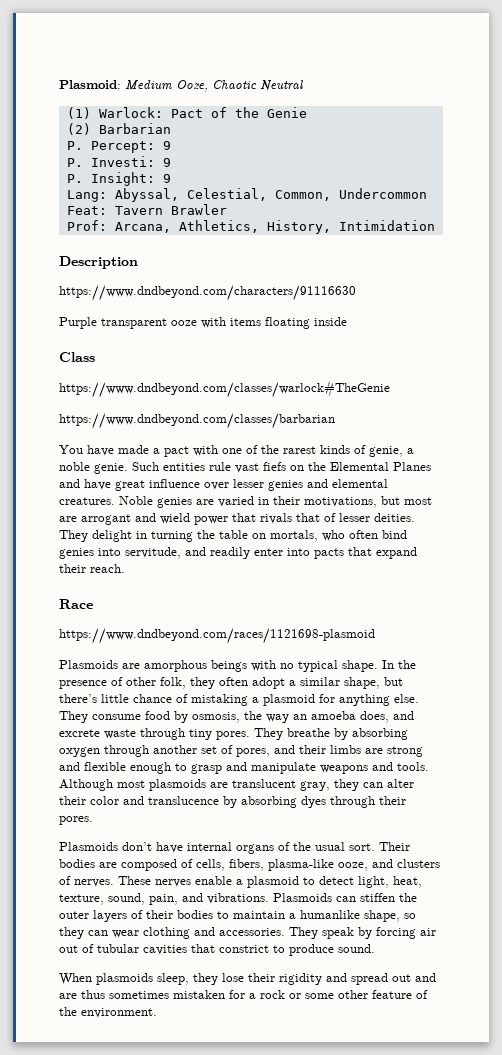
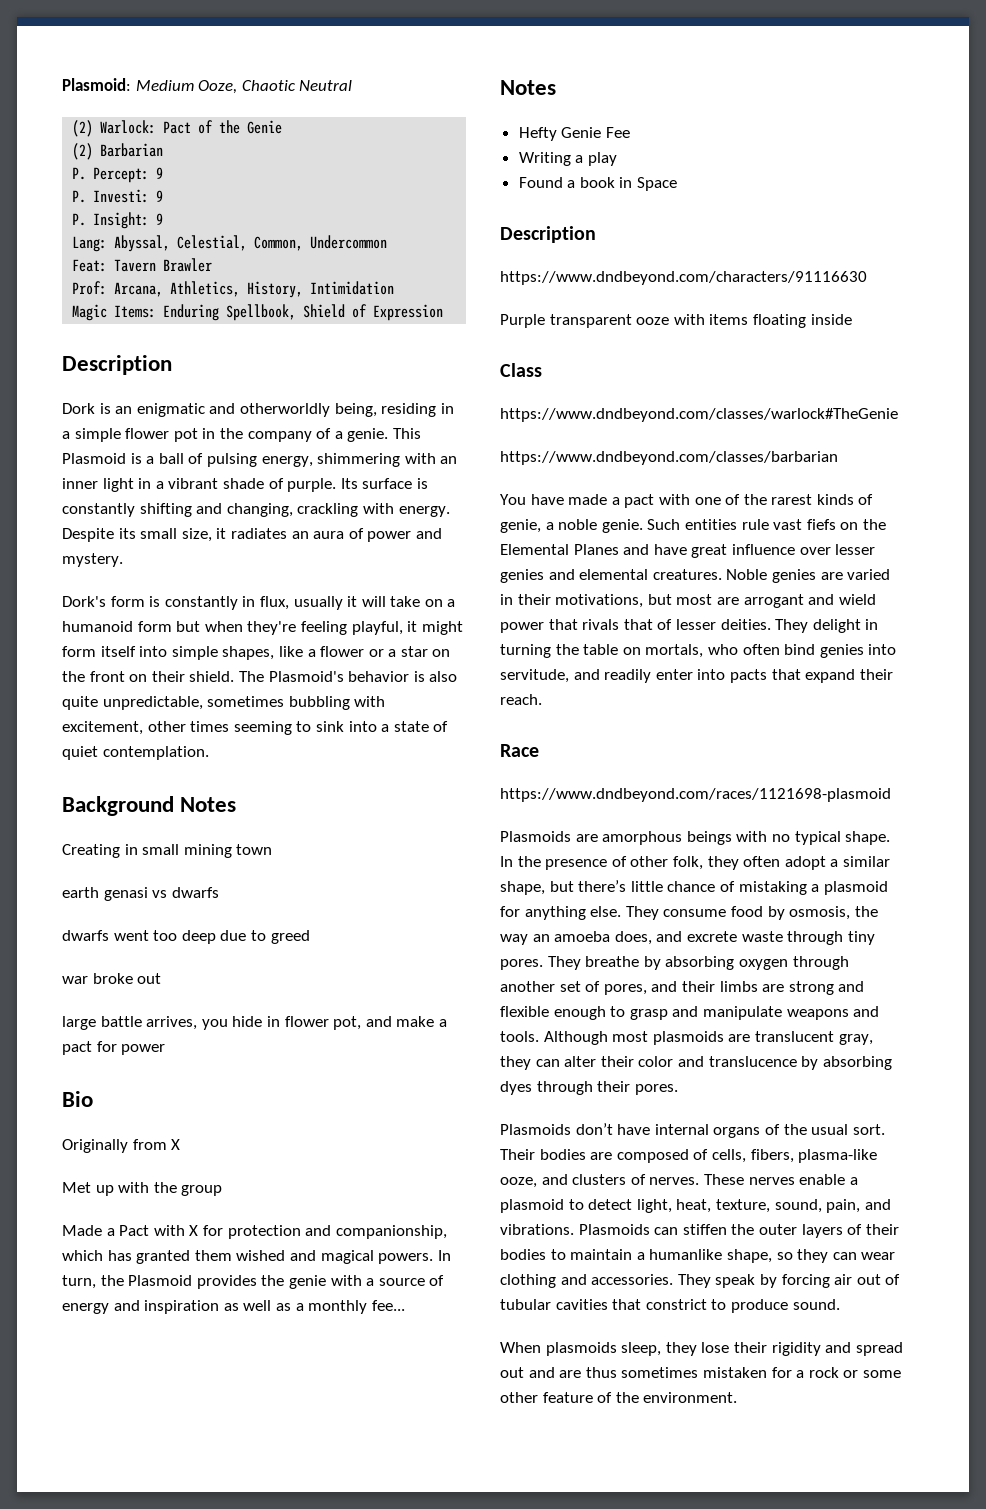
- (1) Warlock: Pact of the Genie
+ (2) Warlock: Pact of the Genie
+ Magic Items: Enduring Spellbook, Shield of Expression
+ Description
+ Dork is an enigmatic and otherworldly being, residing in a simple flower pot in the company of a genie. This Plasmoid is a ball of pulsing energy, shimmering with an inner light in a vibrant shade of purple. Its surface is constantly shifting and changing, crackling with energy. Despite its small size, it radiates an aura of power and mystery.
+ Dork's form is constantly in flux, usually it will take on a humanoid form but when they're feeling playful, it might form itself into simple shapes, like a flower or a star on the front on their shield. The Plasmoid's behavior is also quite unpredictable, sometimes bubbling with excitement, other times seeming to sink into a state of quiet contemplation.
+ Background Notes
+ Creating in small mining town
+ earth genasi vs dwarfs
+ dwarfs went too deep due to greed
+ war broke out
+ large battle arrives, you hide in flower pot, and make a pact for power
+ Bio
+ Originally from X
+ Met up with the group
+ Made a Pact with X for protection and companionship, which has granted them wished and magical powers. In turn, the Plasmoid provides the genie with a source of energy and inspiration as well as a monthly fee...
+ Notes
+ Hefty Genie Fee
+ Writing a play
+ Found a book in Space

